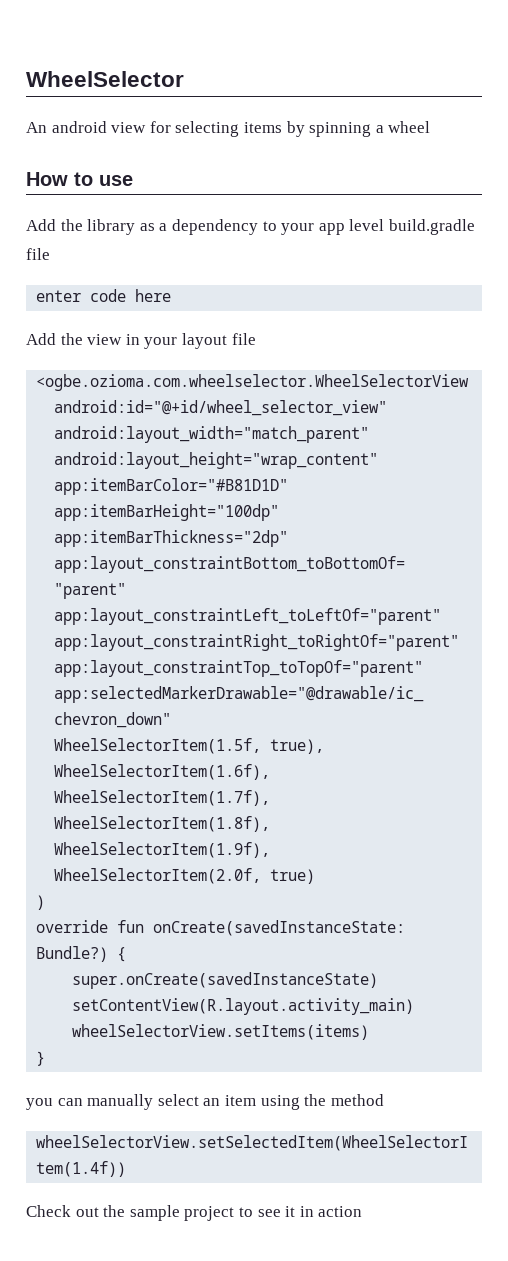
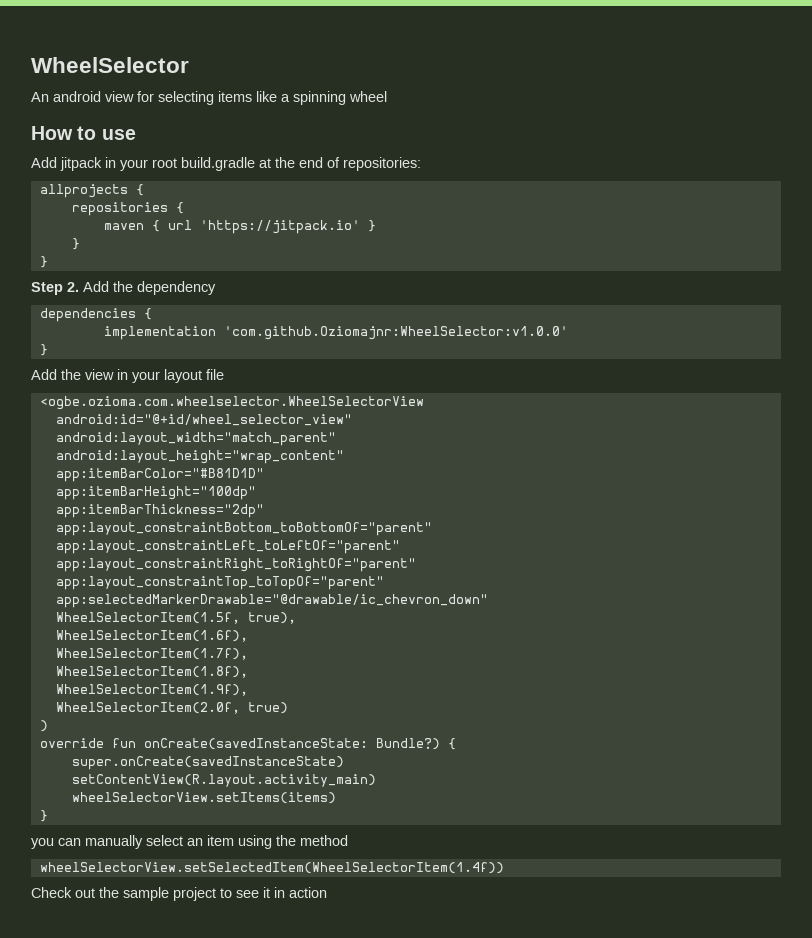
- An android view for selecting items by spinning a wheel
+ An android view for selecting items like a spinning wheel
- Add the library as a dependency to your app level build.gradle file
- enter code here
+ Add jitpack in your root build.gradle at the end of repositories:
+ allprojects {
+ repositories {
+ maven { url 'https://jitpack.io' }
+ }
+ }
+ Step 2. Add the dependency
+ dependencies {
+ implementation 'com.github.Oziomajnr:WheelSelector:v1.0.0'
+ }

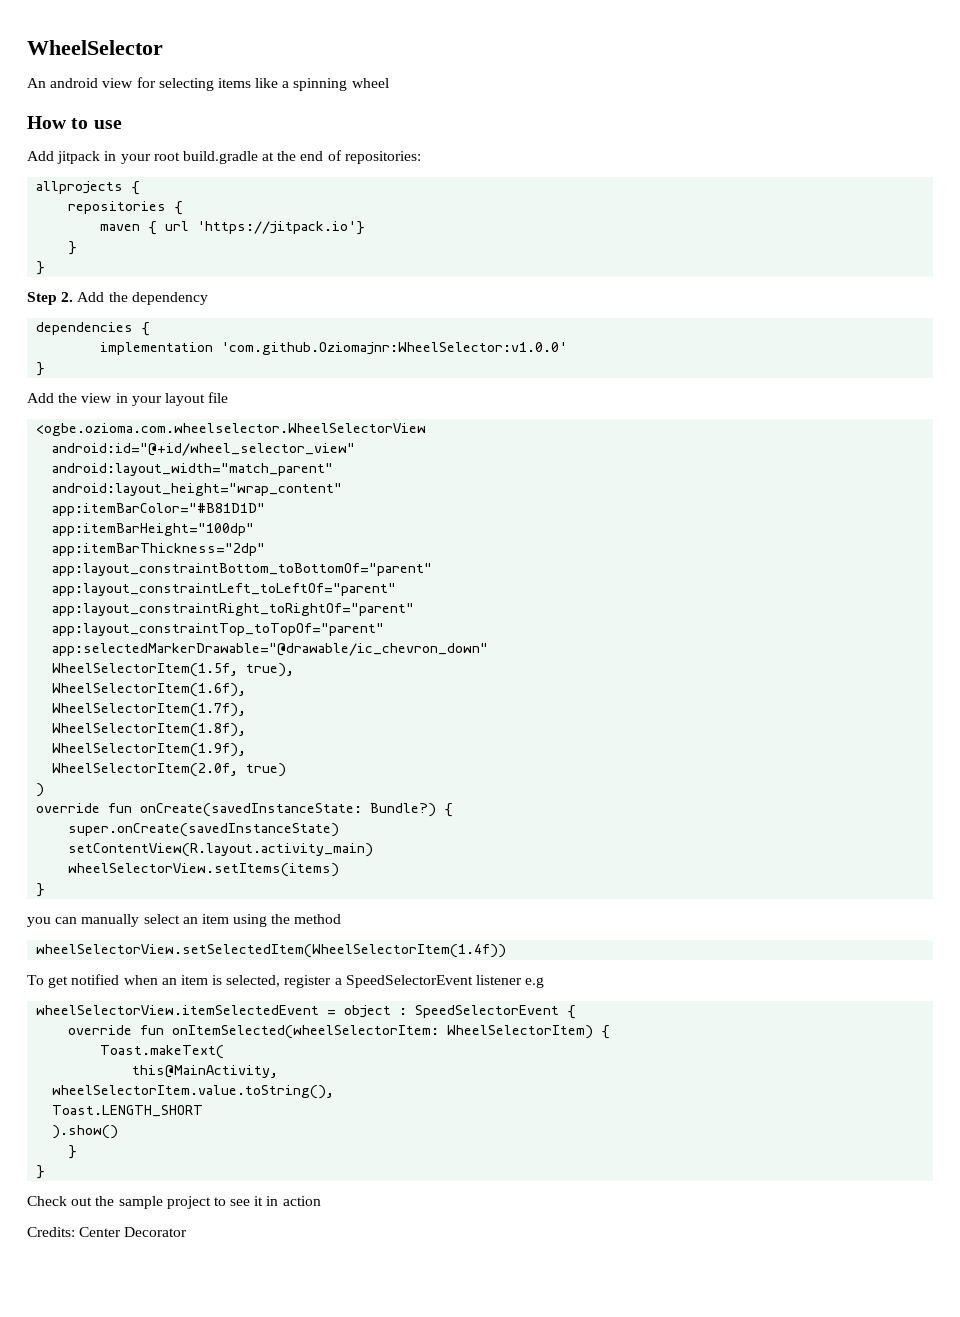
- maven { url 'https://jitpack.io' }
+ maven { url 'https://jitpack.io'}
+ To get notified when an item is selected, register a SpeedSelectorEvent listener e.g
+ wheelSelectorView.itemSelectedEvent = object : SpeedSelectorEvent {
+ override fun onItemSelected(wheelSelectorItem: WheelSelectorItem) {
+ Toast.makeText(
+ this@MainActivity,
+ wheelSelectorItem.value.toString(),
+ Toast.LENGTH_SHORT
+ ).show()
+ }
+ }
+ Credits: Center Decorator

